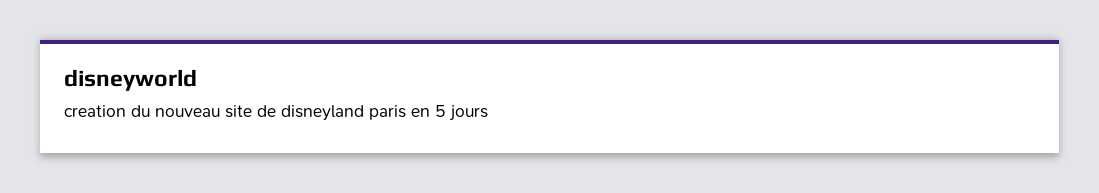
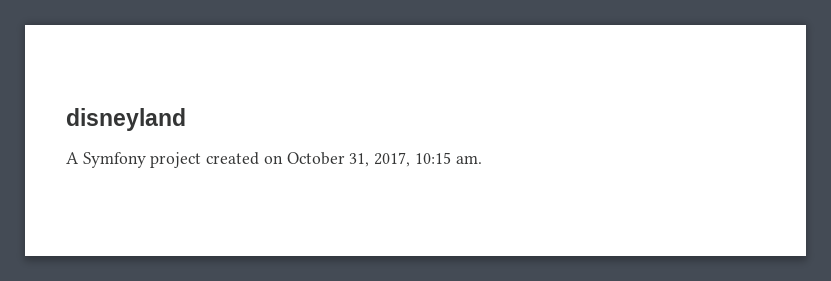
- disneyworld
- creation du nouveau site de disneyland paris en 5 jours
+ disneyland
+ A Symfony project created on October 31, 2017, 10:15 am.

